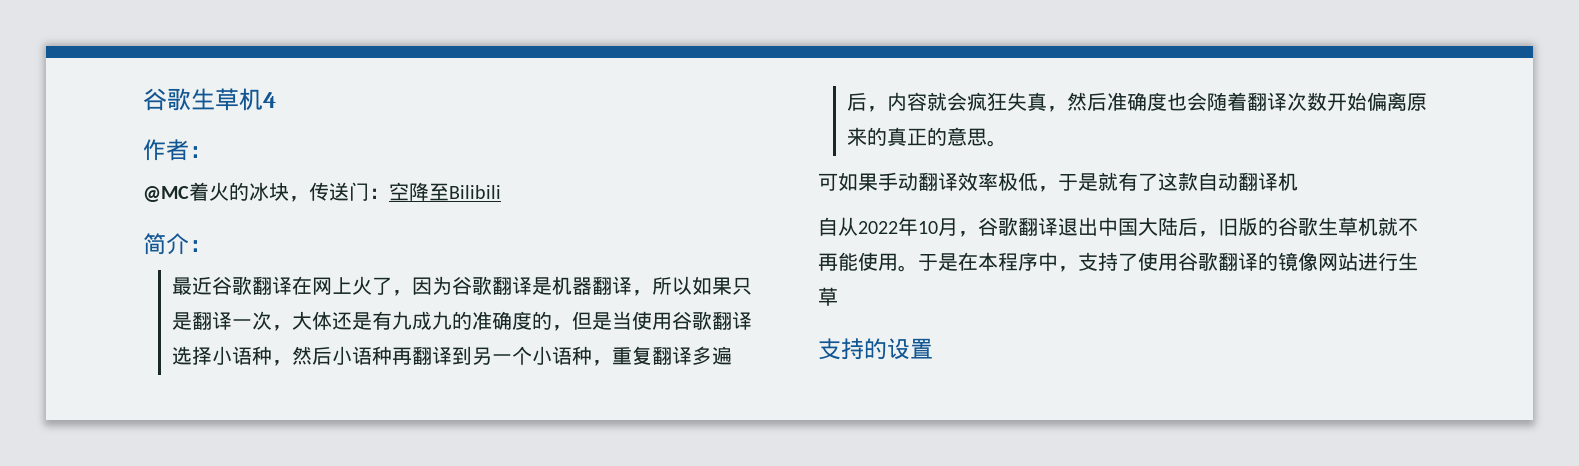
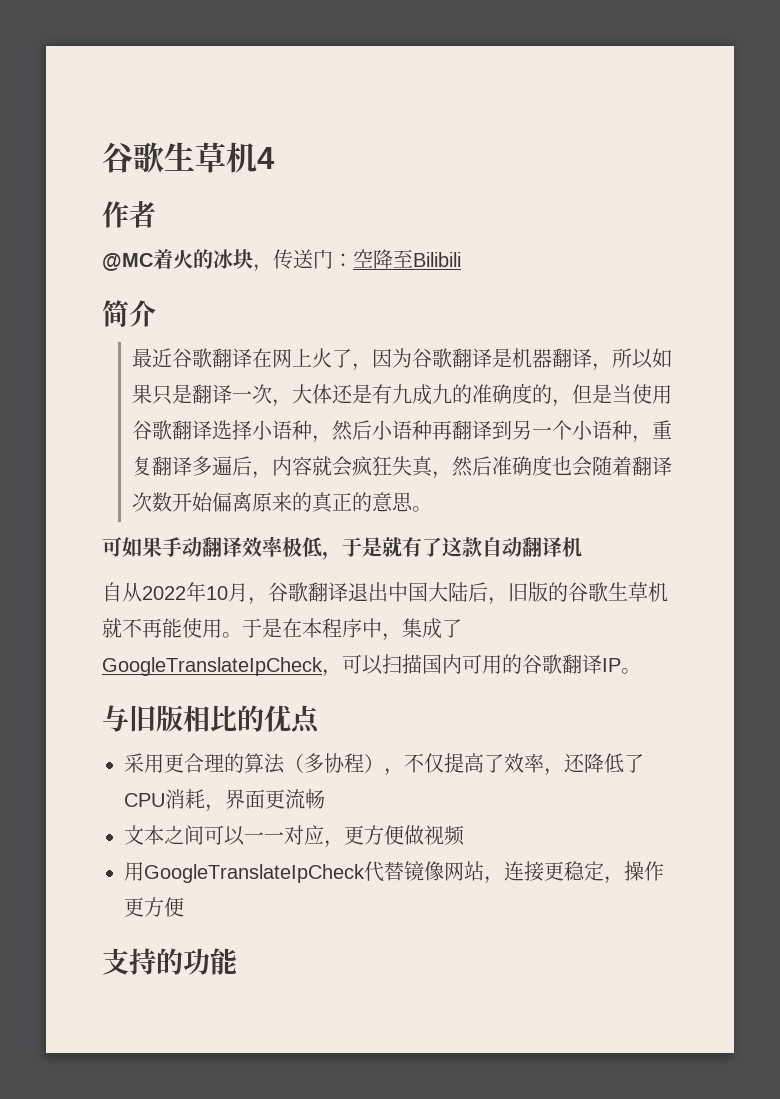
- 作者：
+ 作者
- 简介：
+ 简介
- 于是在本程序中，支持了使用谷歌翻译的镜像网站进行生草
+ 于是在本程序中，集成了GoogleTranslateIpCheck，可以扫描国内可用的谷歌翻译IP。
+ 与旧版相比的优点
+ 采用更合理的算法（多协程），不仅提高了效率，还降低了CPU消耗，界面更流畅
+ 文本之间可以一一对应，更方便做视频
+ 用GoogleTranslateIpCheck代替镜像网站，连接更稳定，操作更方便
- 支持的设置
+ 支持的功能

